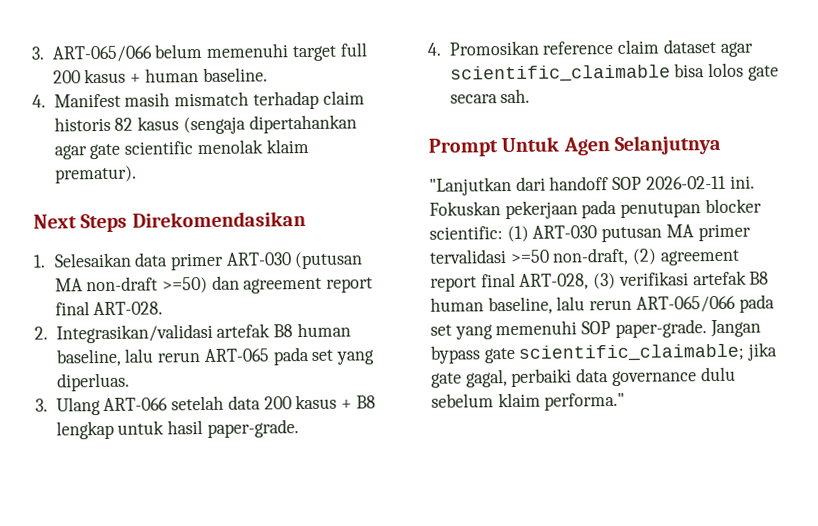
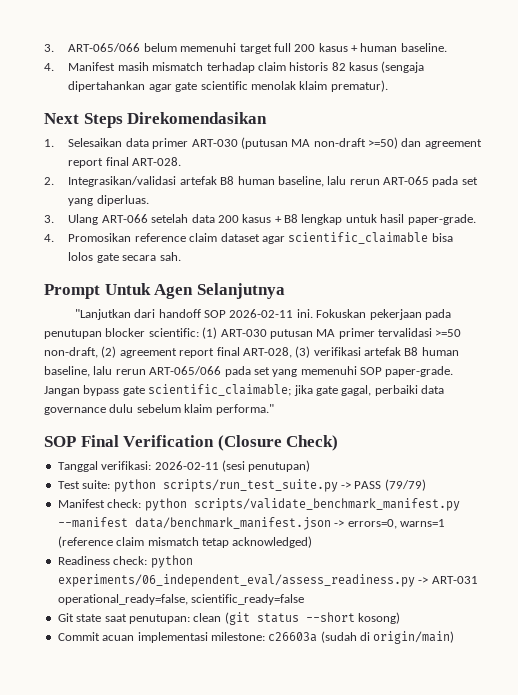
+ SOP Final Verification (Closure Check)
+ Tanggal verifikasi: 2026-02-11 (sesi penutupan)
+ Test suite: python scripts/run_test_suite.py -> PASS (79/79)
+ Manifest check: python scripts/validate_benchmark_manifest.py --manifest data/benchmark_manifest.json -> errors=0, warns=1 (reference claim mismatch tetap acknowledged)
+ Readiness check: python experiments/06_independent_eval/assess_readiness.py -> ART-031 operational_ready=false, scientific_ready=false
+ Git state saat penutupan: clean (git status --short kosong)
+ Commit acuan implementasi milestone: c26603a (sudah di origin/main)

